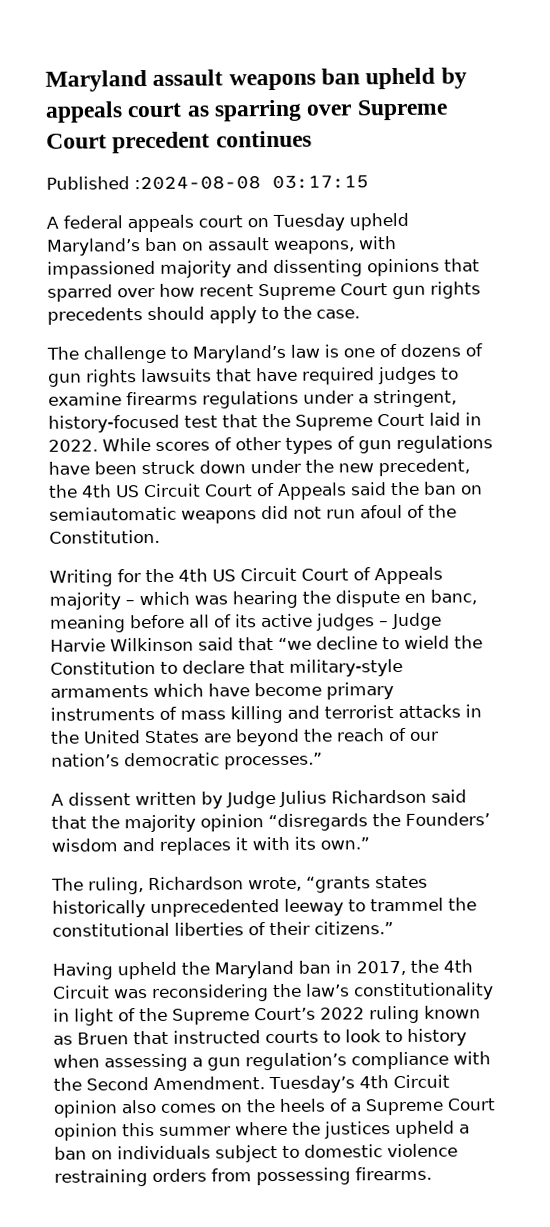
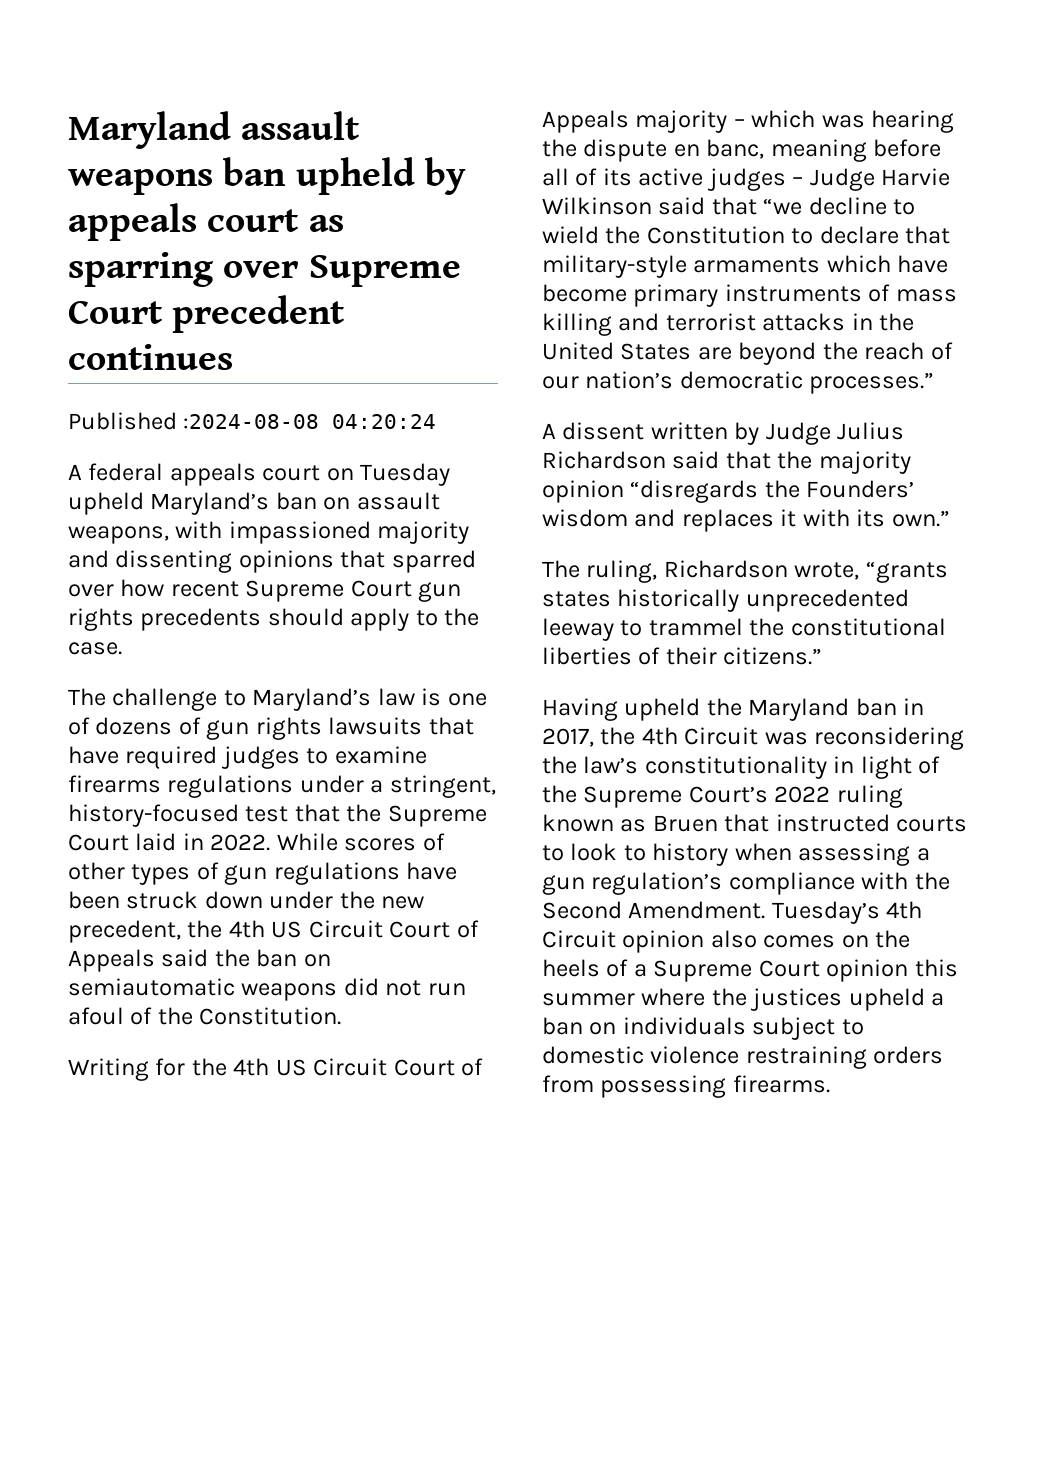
- Published :2024-08-08 03:17:15
+ Published :2024-08-08 04:20:24

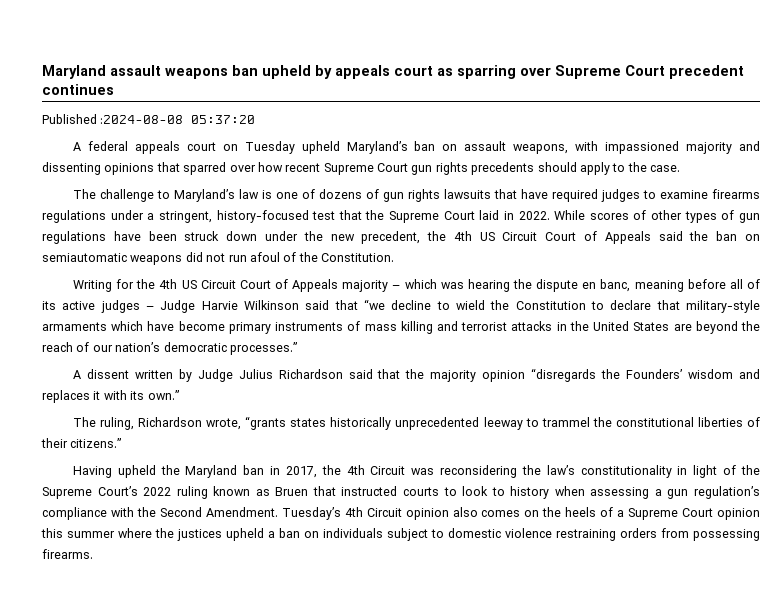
- Published :2024-08-08 04:20:24
+ Published :2024-08-08 05:37:20

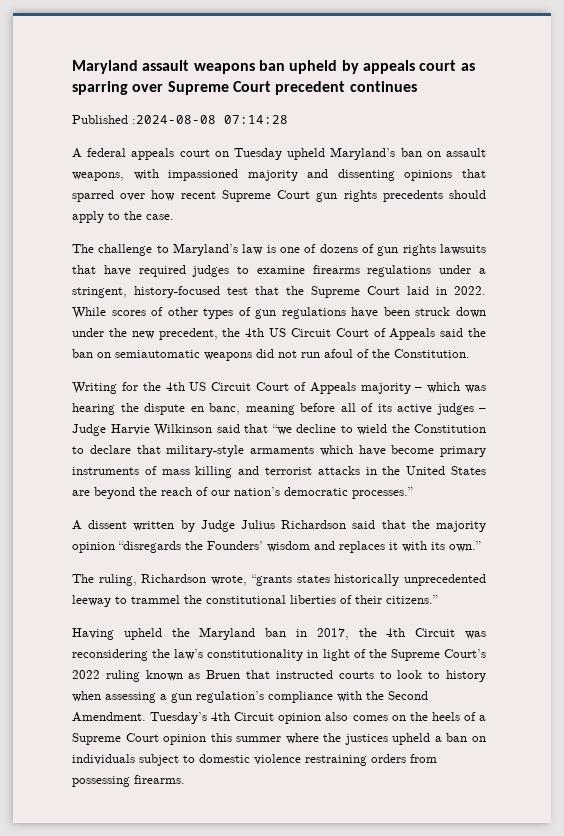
- Published :2024-08-08 05:37:20
+ Published :2024-08-08 07:14:28

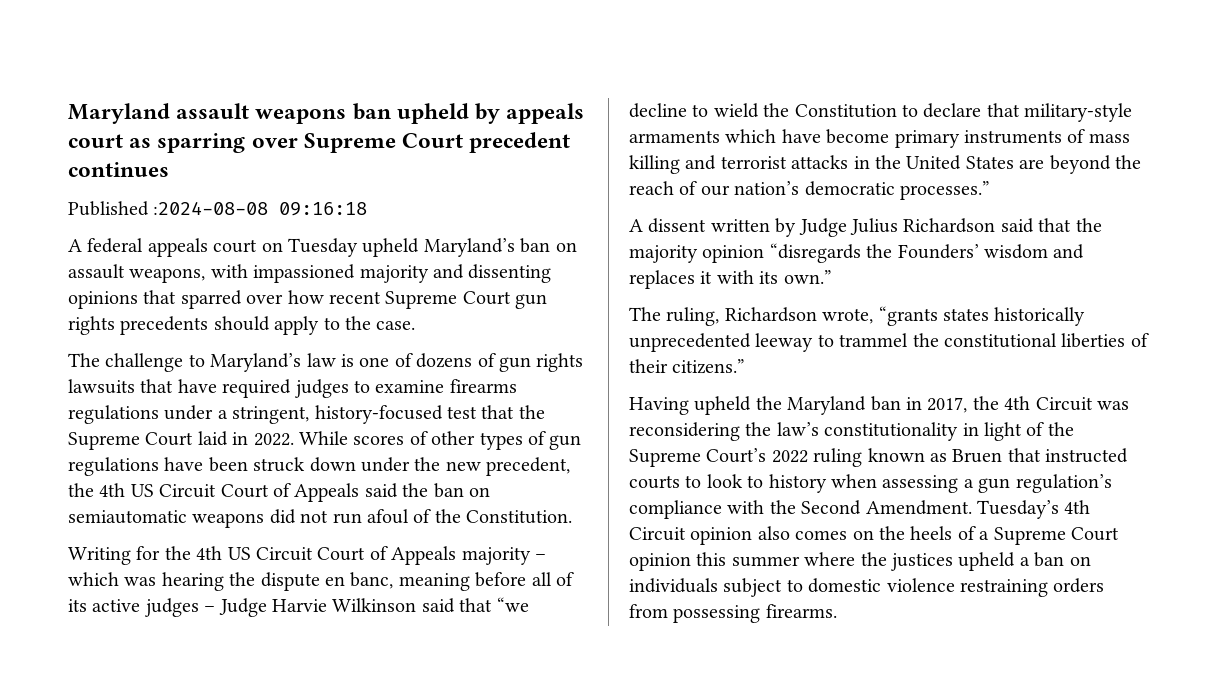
- Published :2024-08-08 07:14:28
+ Published :2024-08-08 09:16:18

